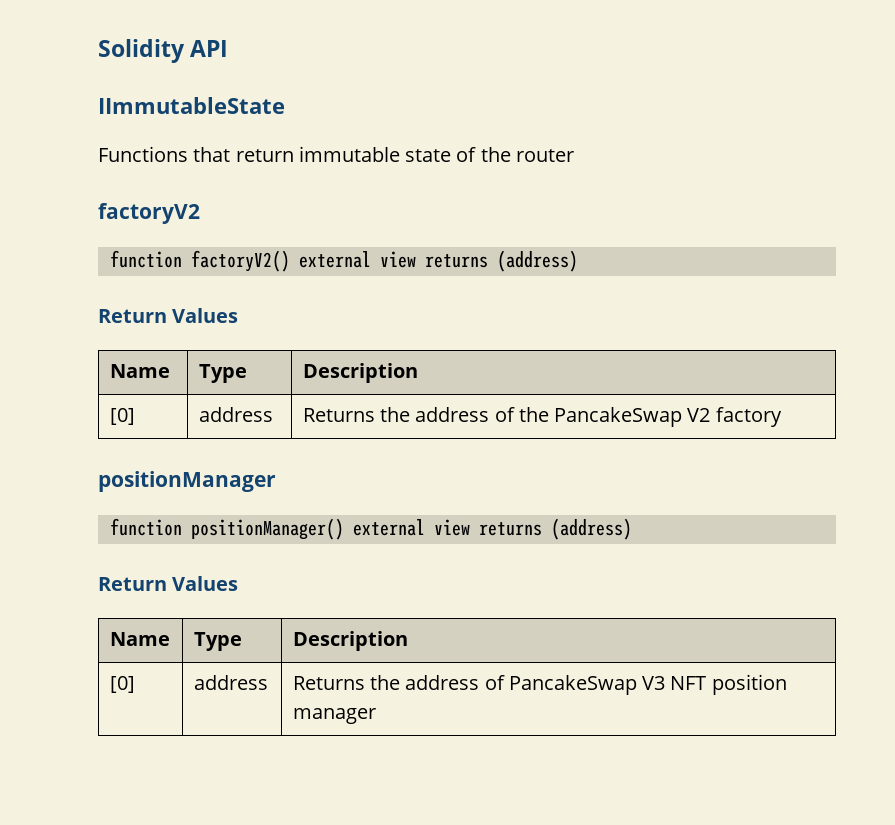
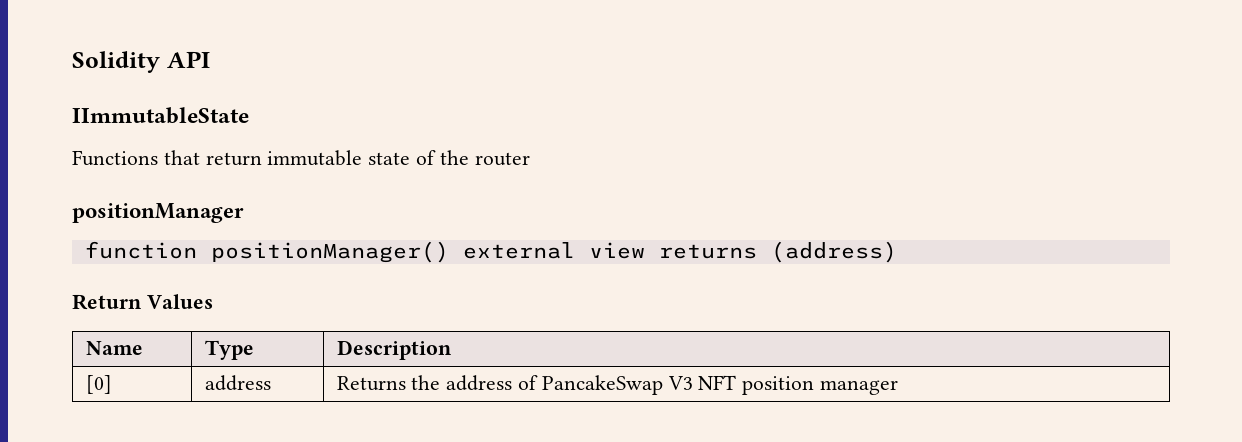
- factoryV2
- function factoryV2() external view returns (address)
- Return Values
- Name | Type | Description
- [0] | address | Returns the address of the PancakeSwap V2 factory

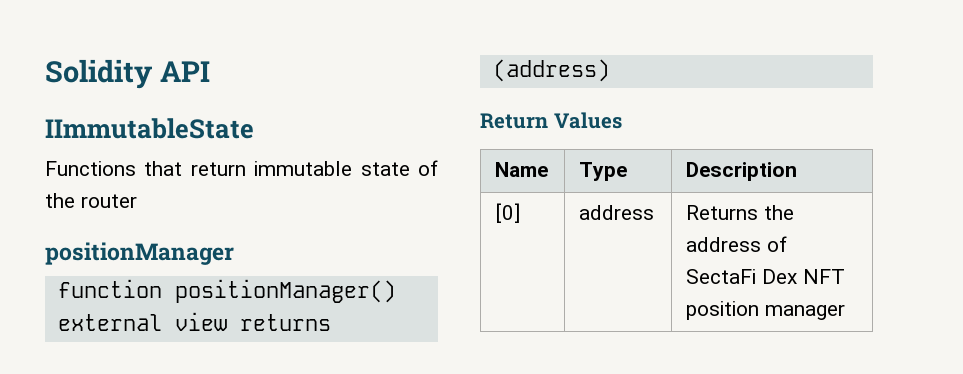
- [0] | address | Returns the address of PancakeSwap V3 NFT position manager
+ [0] | address | Returns the address of SectaFi Dex NFT position manager

